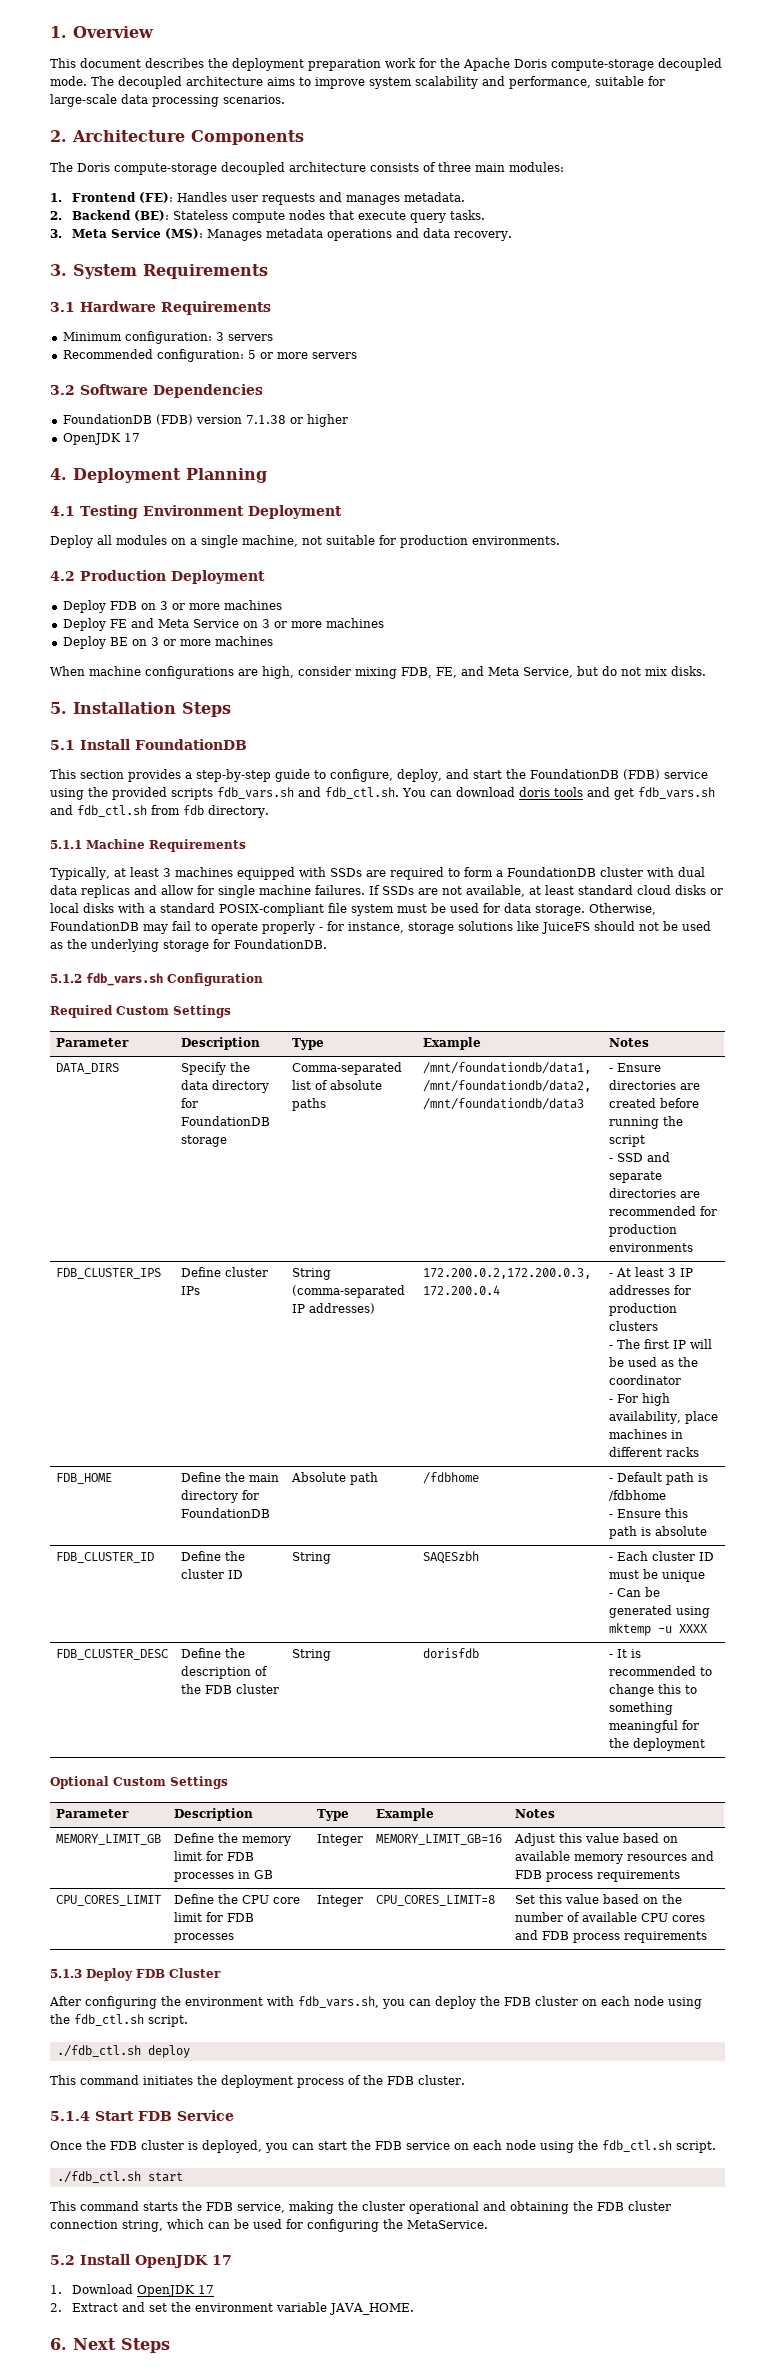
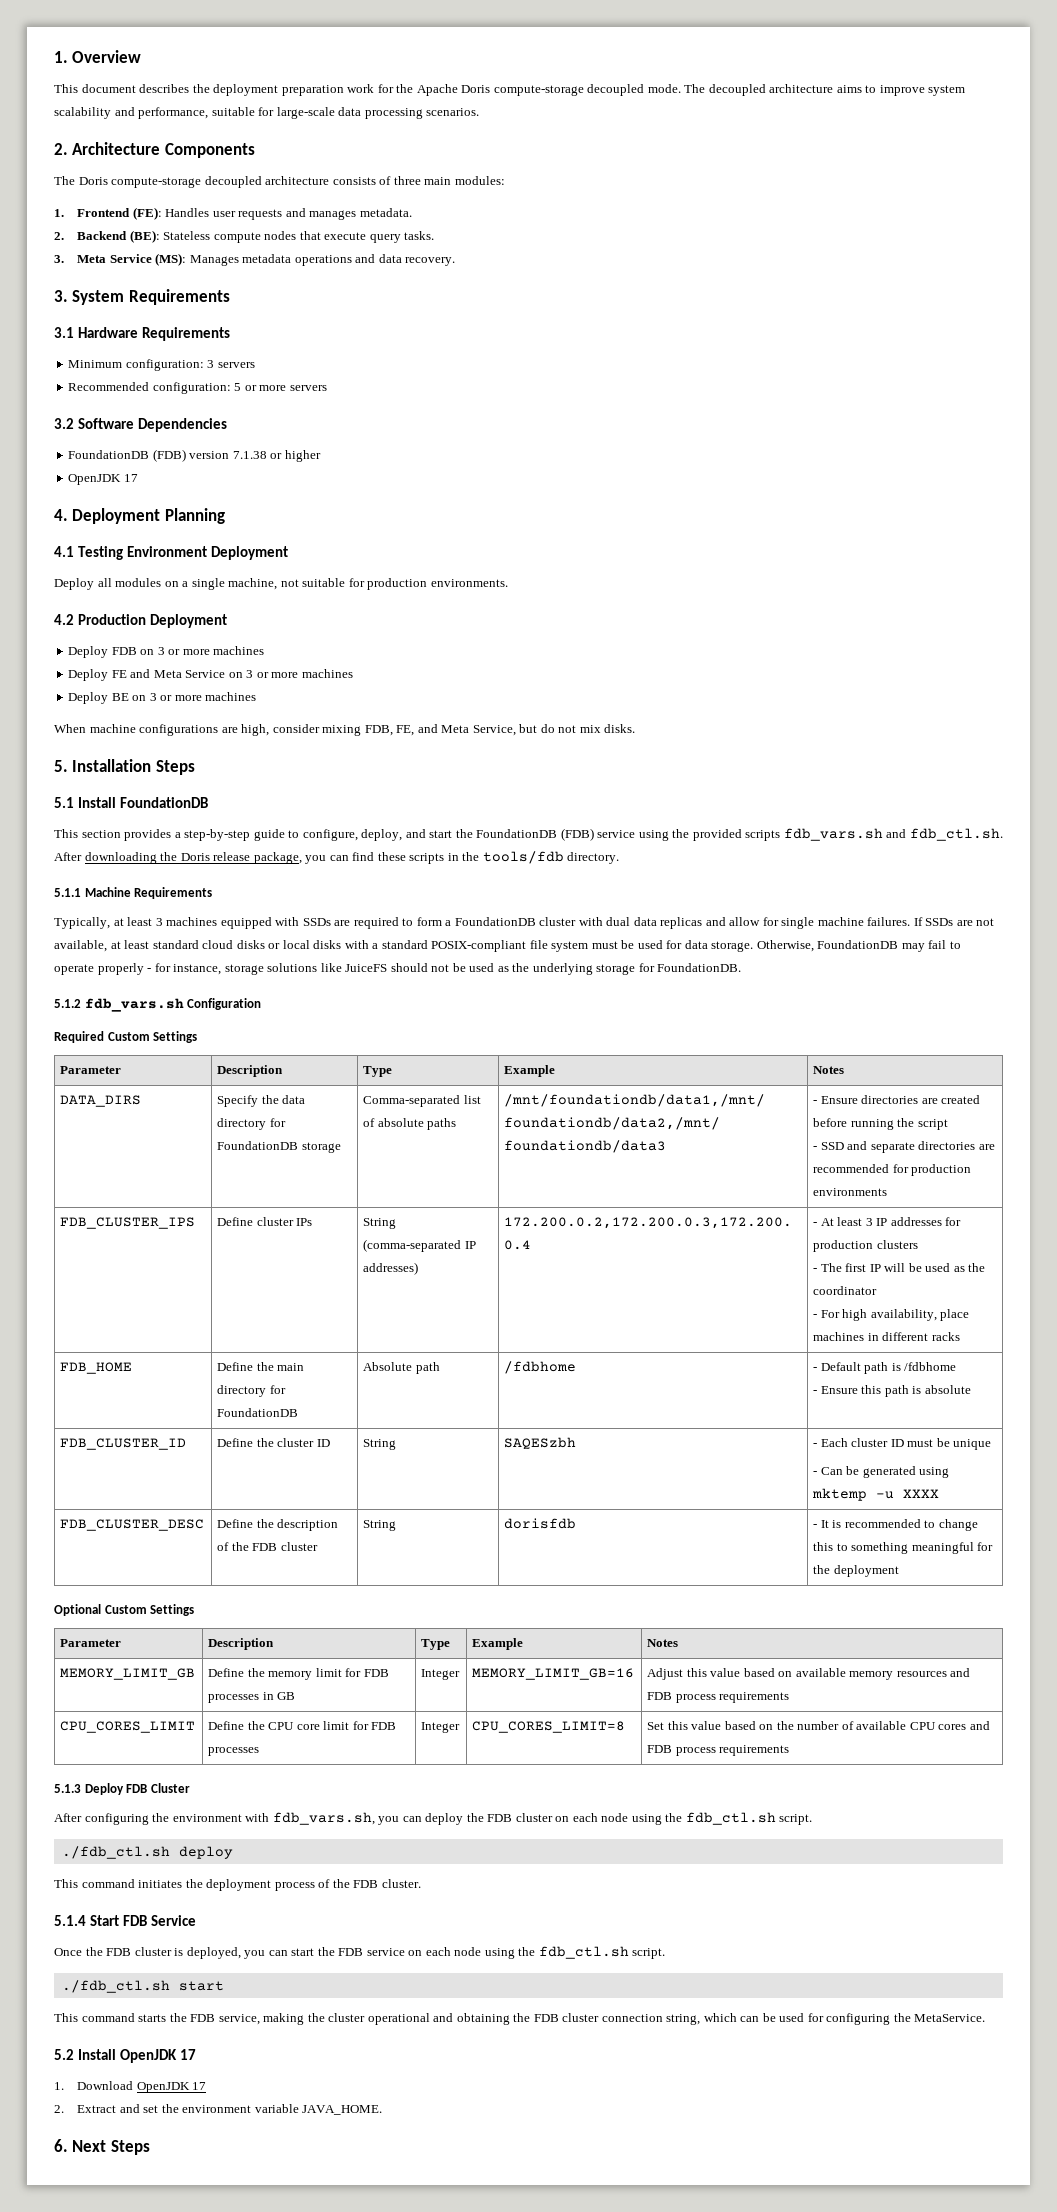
- This section provides a step-by-step guide to configure, deploy, and start the FoundationDB (FDB) service using the provided scripts fdb_vars.sh and fdb_ctl.sh. You can download doris tools and get fdb_vars.sh and fdb_ctl.sh from fdb directory.
+ This section provides a step-by-step guide to configure, deploy, and start the FoundationDB (FDB) service using the provided scripts fdb_vars.sh and fdb_ctl.sh. After downloading the Doris release package, you can find these scripts in the tools/fdb directory.

